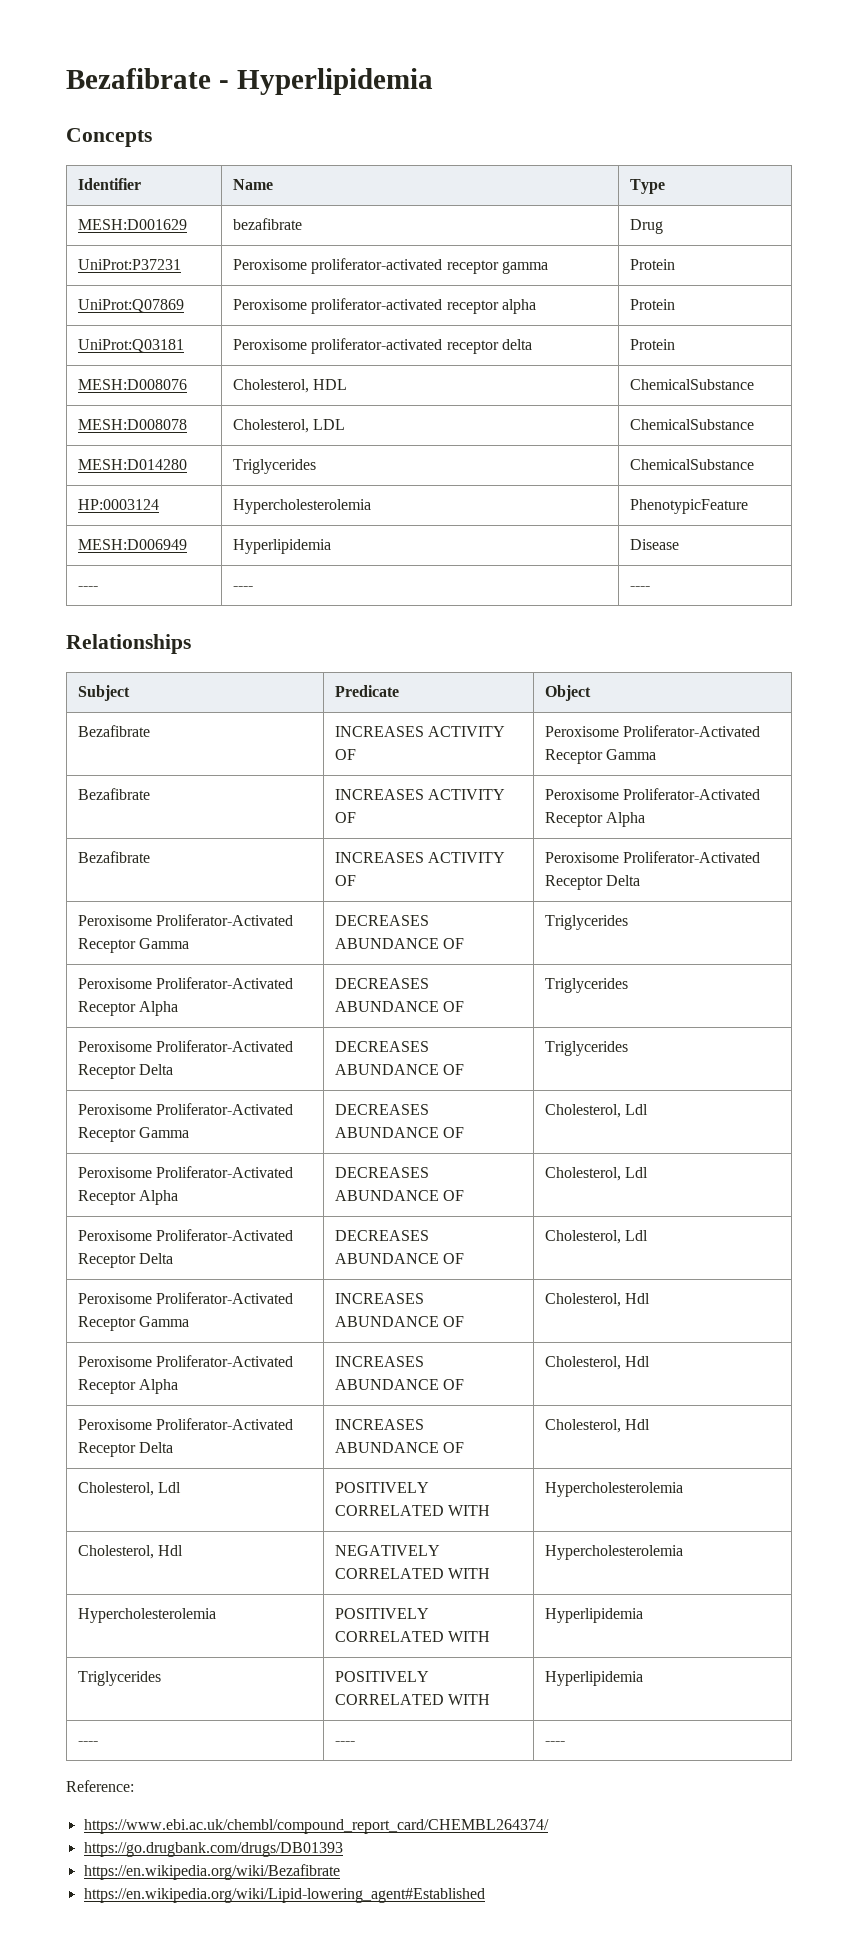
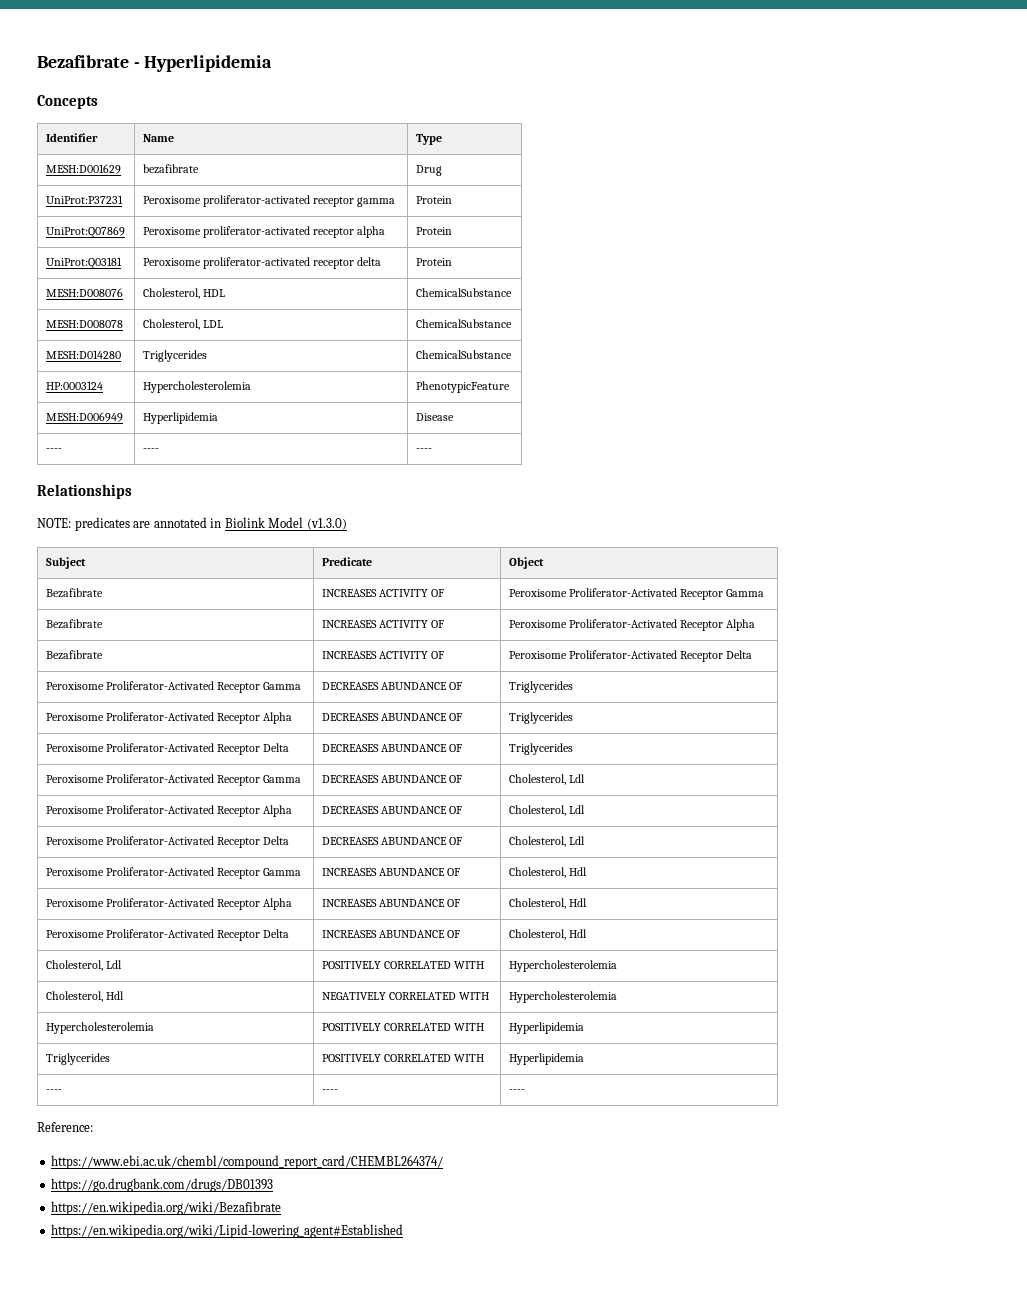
+ NOTE: predicates are annotated in Biolink Model (v1.3.0)

